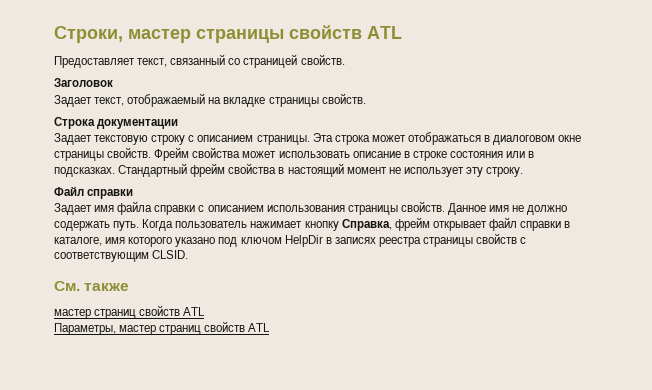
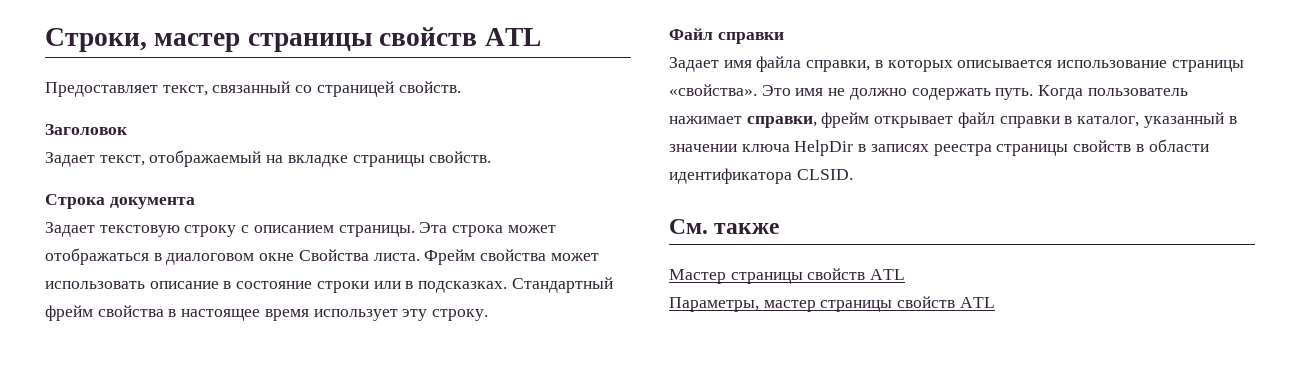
- Строка документации
+ Строка документа
- Эта строка может отображаться в диалоговом окне страницы свойств.
+ Эта строка может отображаться в диалоговом окне Свойства листа.
- Фрейм свойства может использовать описание в строке состояния или в подсказках.
+ Фрейм свойства может использовать описание в состояние строки или в подсказках.
- Стандартный фрейм свойства в настоящий момент не использует эту строку.
+ Стандартный фрейм свойства в настоящее время использует эту строку.
- Задает имя файла справки с описанием использования страницы свойств. Данное имя не должно содержать путь.
+ Задает имя файла справки, в которых описывается использование страницы «свойства». Это имя не должно содержать путь.
- Когда пользователь нажимает кнопку Справка, фрейм открывает файл справки в каталоге, имя которого указано под ключом HelpDir в записях реестра страницы свойств с соответствующим CLSID.
+ Когда пользователь нажимает справки, фрейм открывает файл справки в каталог, указанный в значении ключа HelpDir в записях реестра страницы свойств в области идентификатора CLSID.
  См. также
- мастер страниц свойств ATL
+ Мастер страницы свойств ATL
- Параметры, мастер страниц свойств ATL
+ Параметры, мастер страницы свойств ATL

